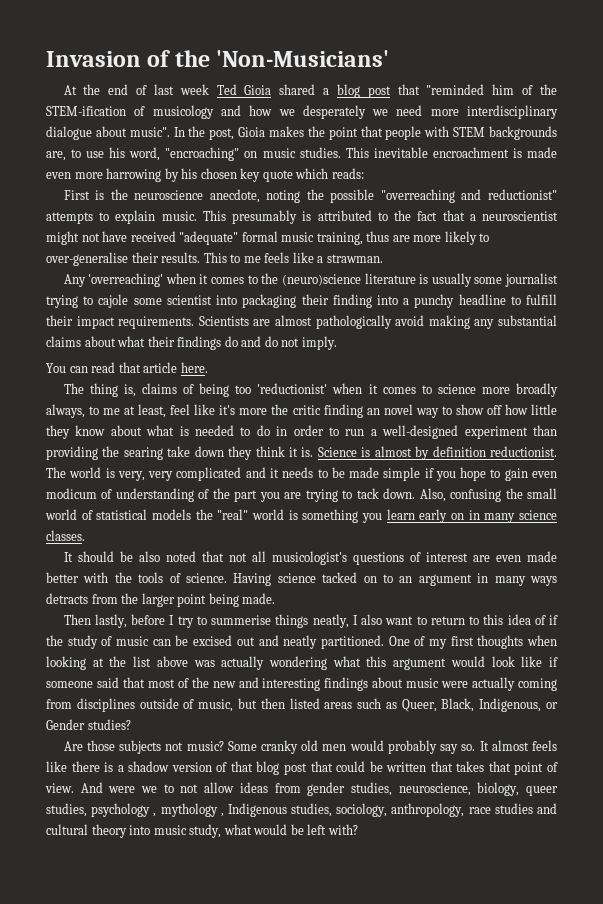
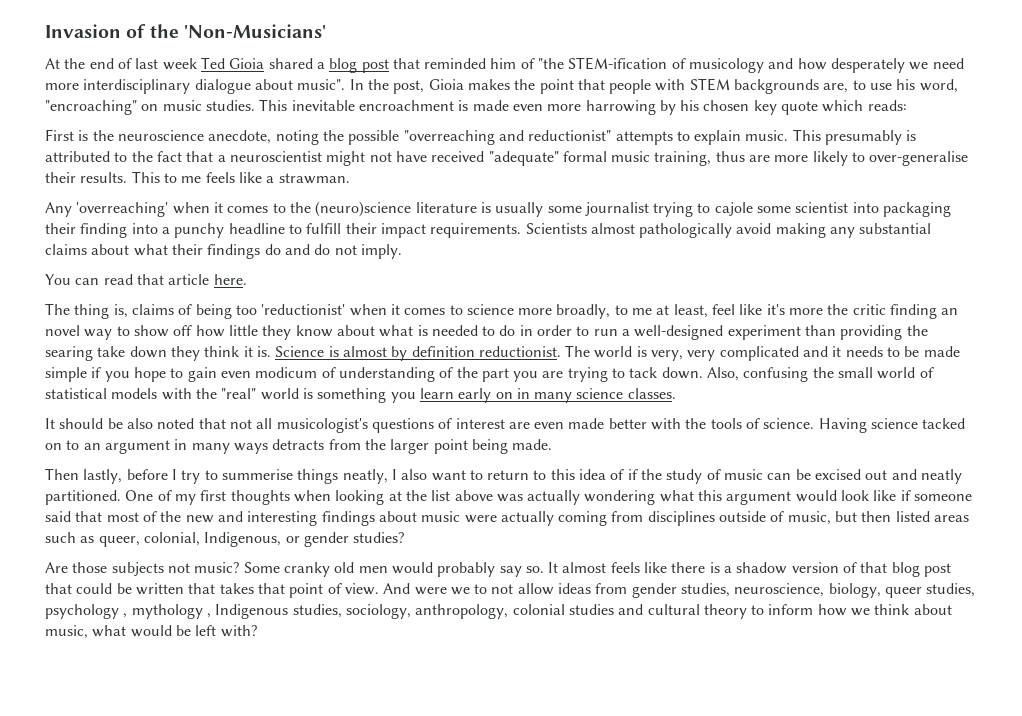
- At the end of last week Ted Gioia shared a blog post that "reminded him of the STEM-ification of musicology and how we desperately we need more interdisciplinary dialogue about music".
+ At the end of last week Ted Gioia shared a blog post that reminded him of "the STEM-ification of musicology and how desperately we need more interdisciplinary dialogue about music".
- Scientists are almost pathologically avoid making any substantial claims about what their findings do and do not imply.
+ Scientists almost pathologically avoid making any substantial claims about what their findings do and do not imply.
- The thing is, claims of being too 'reductionist' when it comes to science more broadly always, to me at least, feel like it's more the critic finding an novel way to show off how little they know about what is needed to do in order to run a well-designed experiment than providing the searing take down they think it is.
+ The thing is, claims of being too 'reductionist' when it comes to science more broadly, to me at least, feel like it's more the critic finding an novel way to show off how little they know about what is needed to do in order to run a well-designed experiment than providing the searing take down they think it is.
- Also, confusing the small world of statistical models the "real" world is something you learn early on in many science classes.
+ Also, confusing the small world of statistical models with the "real" world is something you learn early on in many science classes.
- One of my first thoughts when looking at the list above was actually wondering what this argument would look like if someone said that most of the new and interesting findings about music were actually coming from disciplines outside of music, but then listed areas such as Queer, Black, Indigenous, or Gender studies?
+ One of my first thoughts when looking at the list above was actually wondering what this argument would look like if someone said that most of the new and interesting findings about music were actually coming from disciplines outside of music, but then listed areas such as queer, colonial, Indigenous, or gender studies?
- And were we to not allow ideas from gender studies, neuroscience, biology, queer studies, psychology , mythology , Indigenous studies, sociology, anthropology, race studies and cultural theory into music study, what would be left with?
+ And were we to not allow ideas from gender studies, neuroscience, biology, queer studies, psychology , mythology , Indigenous studies, sociology, anthropology, colonial studies and cultural theory to inform how we think about music, what would be left with?

